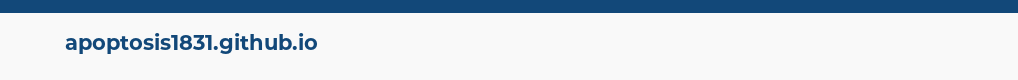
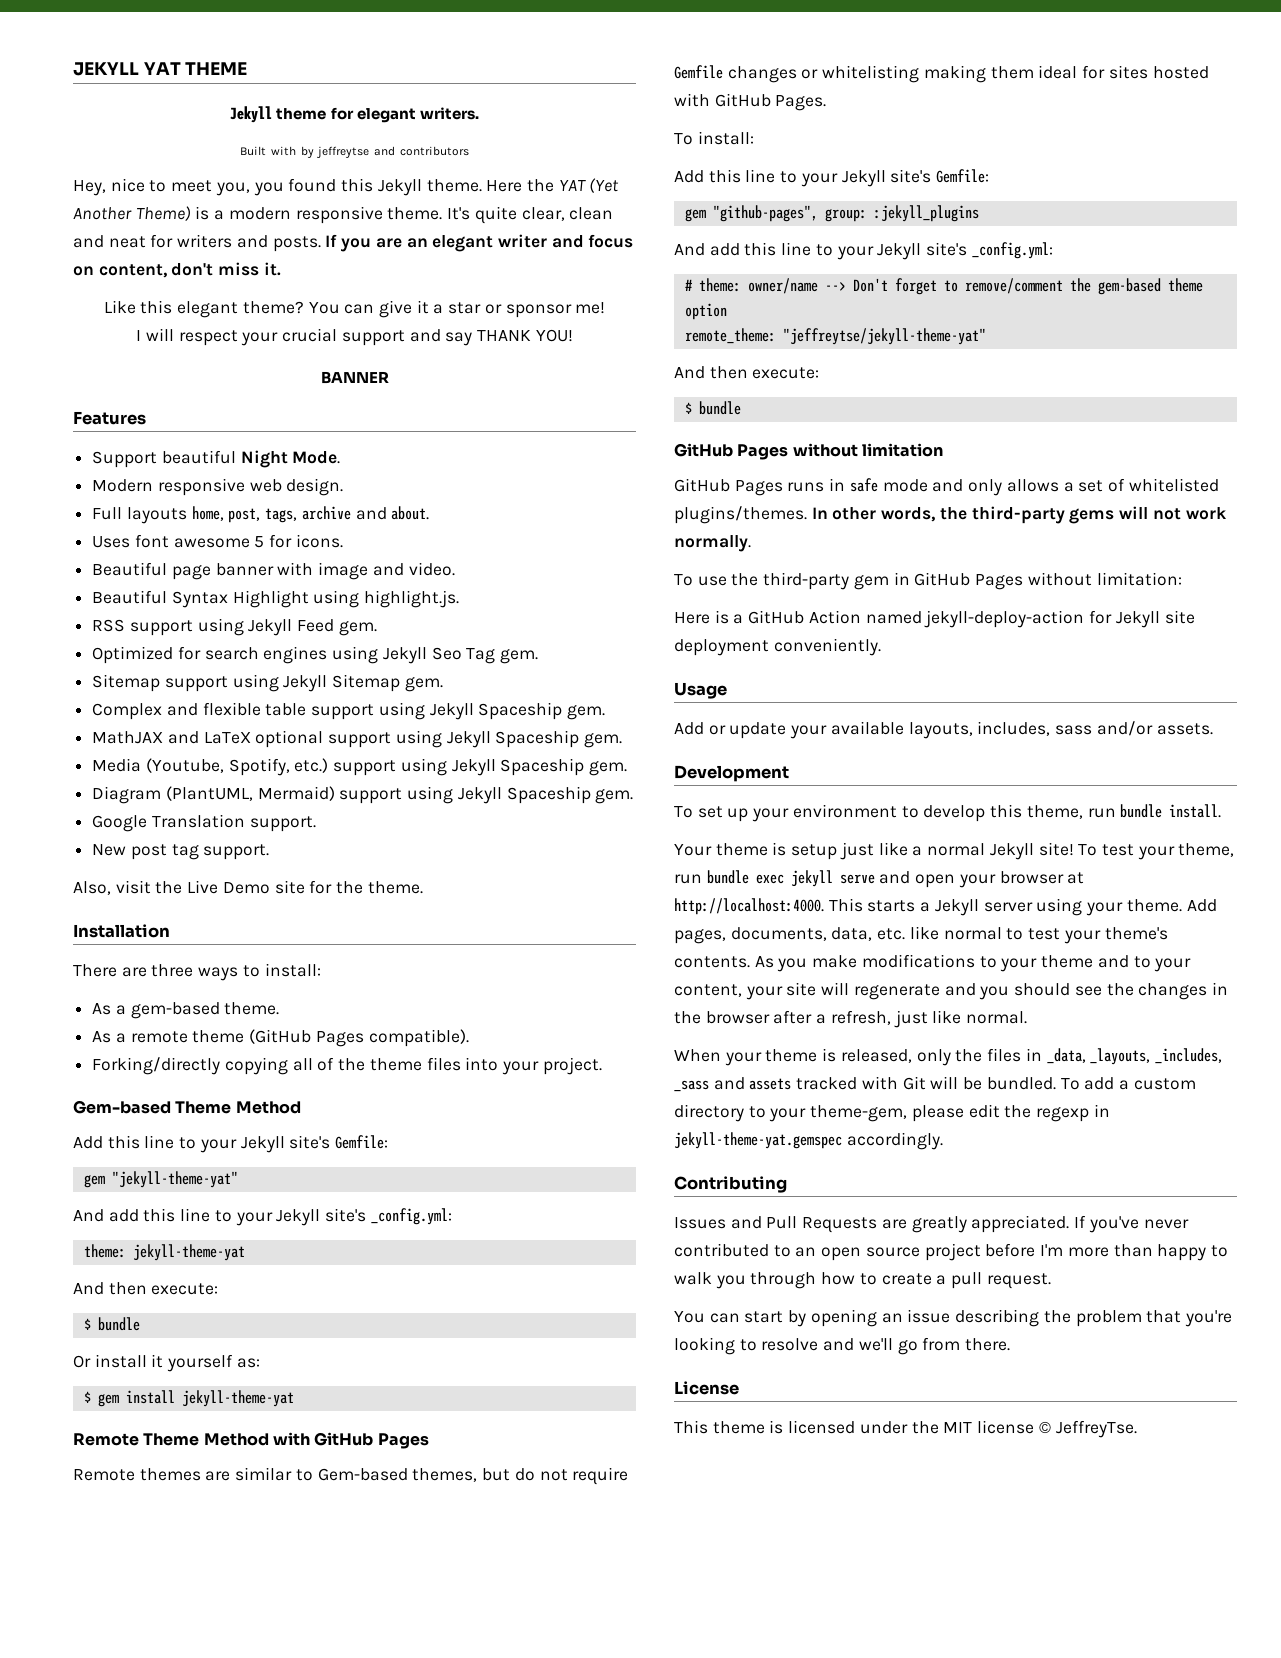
- apoptosis1831.github.io
+ JEKYLL YAT THEME
+ Jekyll theme for elegant writers.
+ Built with by jeffreytse and contributors
+ Hey, nice to meet you, you found this Jekyll theme. Here the YAT (Yet Another Theme) is a modern responsive theme. It's quite clear, clean and neat for writers and posts. If you are an elegant writer and focus on content, don't miss it.
+ Like this elegant theme? You can give it a star or sponsor me!
+ I will respect your crucial support and say THANK YOU!
+ BANNER
+ Features
+ Support beautiful Night Mode.
+ Modern responsive web design.
+ Full layouts home, post, tags, archive and about.
+ Uses font awesome 5 for icons.
+ Beautiful page banner with image and video.
+ Beautiful Syntax Highlight using highlight.js.
+ RSS support using Jekyll Feed gem.
+ Optimized for search engines using Jekyll Seo Tag gem.
+ Sitemap support using Jekyll Sitemap gem.
+ Complex and flexible table support using Jekyll Spaceship gem.
+ MathJAX and LaTeX optional support using Jekyll Spaceship gem.
+ Media (Youtube, Spotify, etc.) support using Jekyll Spaceship gem.
+ Diagram (PlantUML, Mermaid) support using Jekyll Spaceship gem.
+ Google Translation support.
+ New post tag support.
+ Also, visit the Live Demo site for the theme.
+ Installation
+ There are three ways to install:
+ As a gem-based theme.
+ As a remote theme (GitHub Pages compatible).
+ Forking/directly copying all of the theme files into your project.
+ Gem-based Theme Method
+ Add this line to your Jekyll site's Gemfile:
+ gem "jekyll-theme-yat"
+ And add this line to your Jekyll site's _config.yml:
+ theme: jekyll-theme-yat
+ And then execute:
+ $ bundle
+ Or install it yourself as:
+ $ gem install jekyll-theme-yat
+ Remote Theme Method with GitHub Pages
+ Remote themes are similar to Gem-based themes, but do not require Gemfile changes or whitelisting making them ideal for sites hosted with GitHub Pages.
+ To install:
+ Add this line to your Jekyll site's Gemfile:
+ gem "github-pages", group: :jekyll_plugins
+ And add this line to your Jekyll site's _config.yml:
+ # theme: owner/name --> Don't forget to remove/comment the gem-based theme option
+ remote_theme: "jeffreytse/jekyll-theme-yat"
+ And then execute:
+ $ bundle
+ GitHub Pages without limitation
+ GitHub Pages runs in safe mode and only allows a set of whitelisted plugins/themes. In other words, the third-party gems will not work normally.
+ To use the third-party gem in GitHub Pages without limitation:
+ Here is a GitHub Action named jekyll-deploy-action for Jekyll site deployment conveniently.
+ Usage
+ Add or update your available layouts, includes, sass and/or assets.
+ Development
+ To set up your environment to develop this theme, run bundle install.
+ Your theme is setup just like a normal Jekyll site! To test your theme, run bundle exec jekyll serve and open your browser at http://localhost:4000. This starts a Jekyll server using your theme. Add pages, documents, data, etc. like normal to test your theme's contents. As you make modifications to your theme and to your content, your site will regenerate and you should see the changes in the browser after a refresh, just like normal.
+ When your theme is released, only the files in _data, _layouts, _includes, _sass and assets tracked with Git will be bundled. To add a custom directory to your theme-gem, please edit the regexp in jekyll-theme-yat.gemspec accordingly.
+ Contributing
+ Issues and Pull Requests are greatly appreciated. If you've never contributed to an open source project before I'm more than happy to walk you through how to create a pull request.
+ You can start by opening an issue describing the problem that you're looking to resolve and we'll go from there.
+ License
+ This theme is licensed under the MIT license © JeffreyTse.

